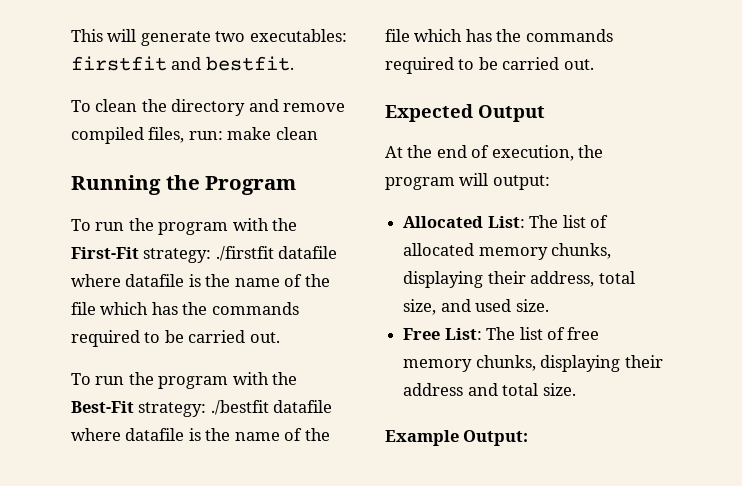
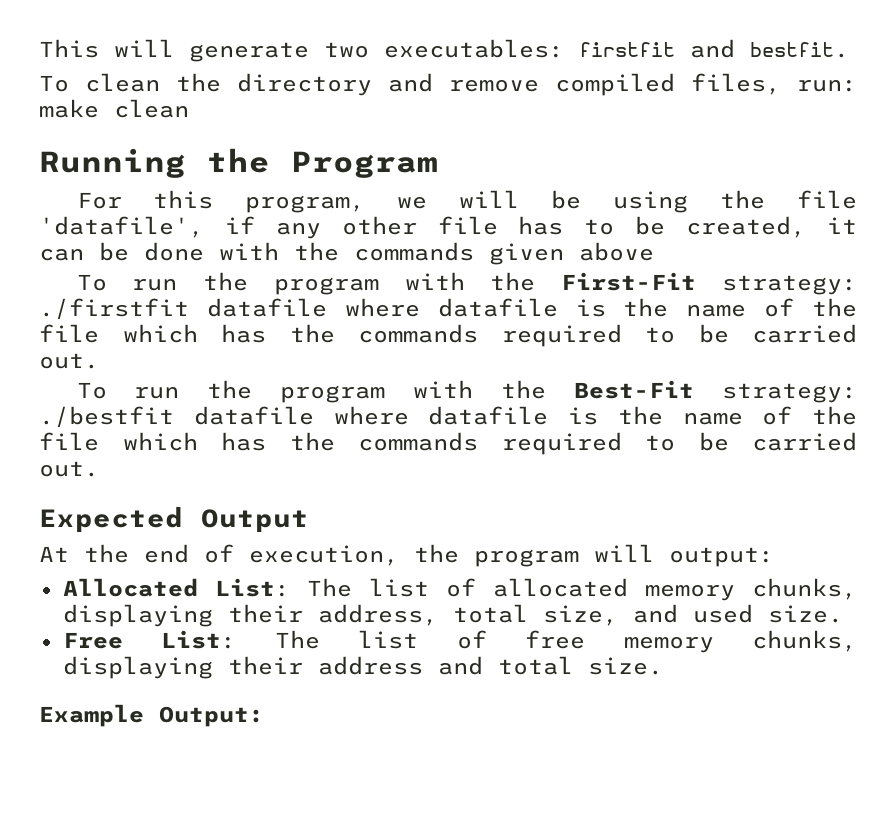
+ For this program, we will be using the file 'datafile', if any other file has to be created, it can be done with the commands given above

